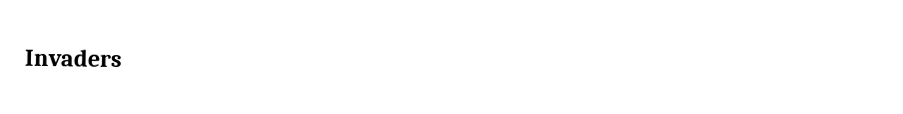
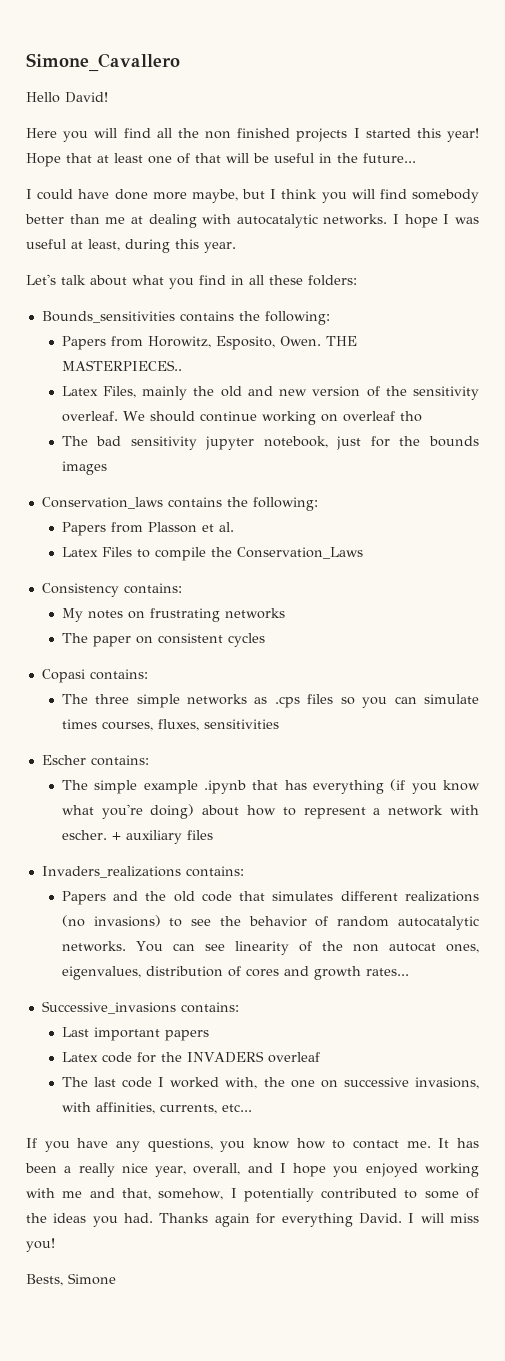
- Invaders
+ Simone_Cavallero
+ Hello David!
+ Here you will find all the non finished projects I started this year! Hope that at least one of that will be useful in the future...
+ I could have done more maybe, but I think you will find somebody better than me at dealing with autocatalytic networks. I hope I was useful at least, during this year.
+ Let's talk about what you find in all these folders:
+ Bounds_sensitivities contains the following:
+ Papers from Horowitz, Esposito, Owen. THE MASTERPIECES..
+ Latex Files, mainly the old and new version of the sensitivity overleaf. We should continue working on overleaf tho
+ The bad sensitivity jupyter notebook, just for the bounds images
+ Conservation_laws contains the following:
+ Papers from Plasson et al.
+ Latex Files to compile the Conservation_Laws
+ Consistency contains:
+ My notes on frustrating networks
+ The paper on consistent cycles
+ Copasi contains:
+ The three simple networks as .cps files so you can simulate times courses, fluxes, sensitivities
+ Escher contains:
+ The simple example .ipynb that has everything (if you know what you're doing) about how to represent a network with escher. + auxiliary files
+ Invaders_realizations contains:
+ Papers and the old code that simulates different realizations (no invasions) to see the behavior of random autocatalytic networks. You can see linearity of the non autocat ones, eigenvalues, distribution of cores and growth rates...
+ Successive_invasions contains:
+ Last important papers
+ Latex code for the INVADERS overleaf
+ The last code I worked with, the one on successive invasions, with affinities, currents, etc...
+ If you have any questions, you know how to contact me. It has been a really nice year, overall, and I hope you enjoyed working with me and that, somehow, I potentially contributed to some of the ideas you had. Thanks again for everything David. I will miss you!
+ Bests, Simone

